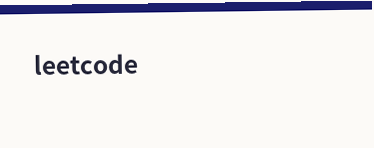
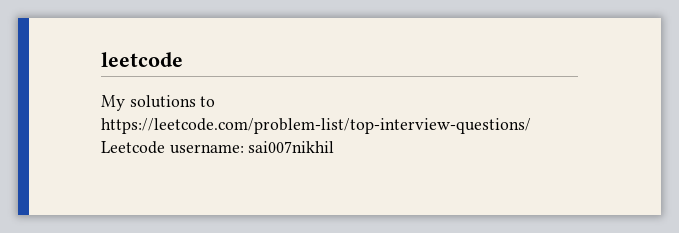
+ My solutions to https://leetcode.com/problem-list/top-interview-questions/ Leetcode username: sai007nikhil

